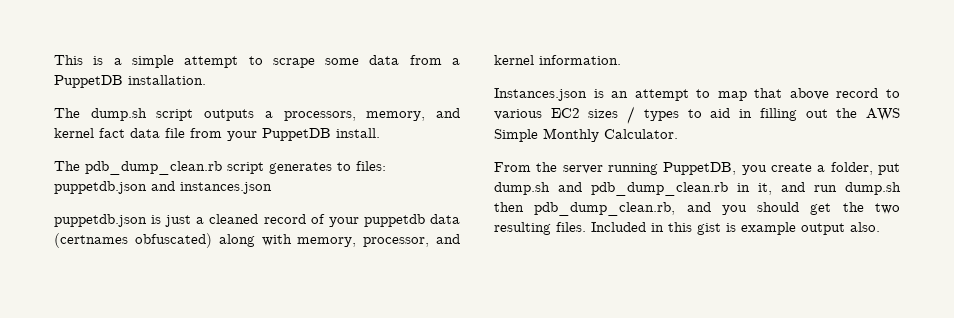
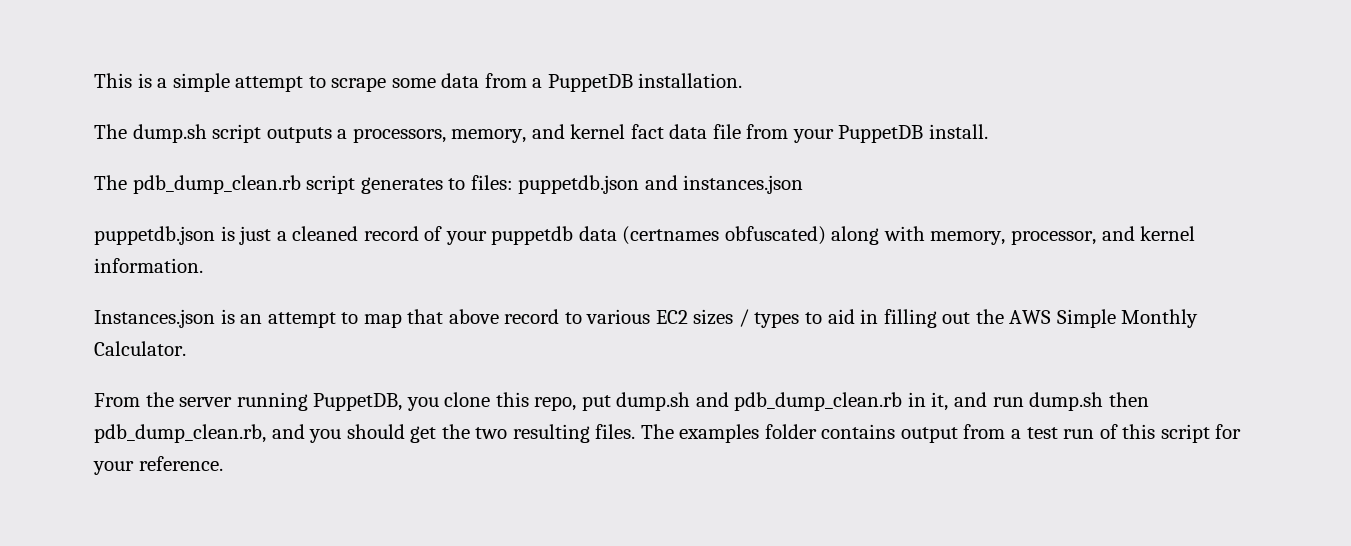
- From the server running PuppetDB, you create a folder, put dump.sh and pdb_dump_clean.rb in it, and run dump.sh then pdb_dump_clean.rb, and you should get the two resulting files.
+ From the server running PuppetDB, you clone this repo, put dump.sh and pdb_dump_clean.rb in it, and run dump.sh then pdb_dump_clean.rb, and you should get the two resulting files.
- Included in this gist is example output also.
+ The examples folder contains output from a test run of this script for your reference.

